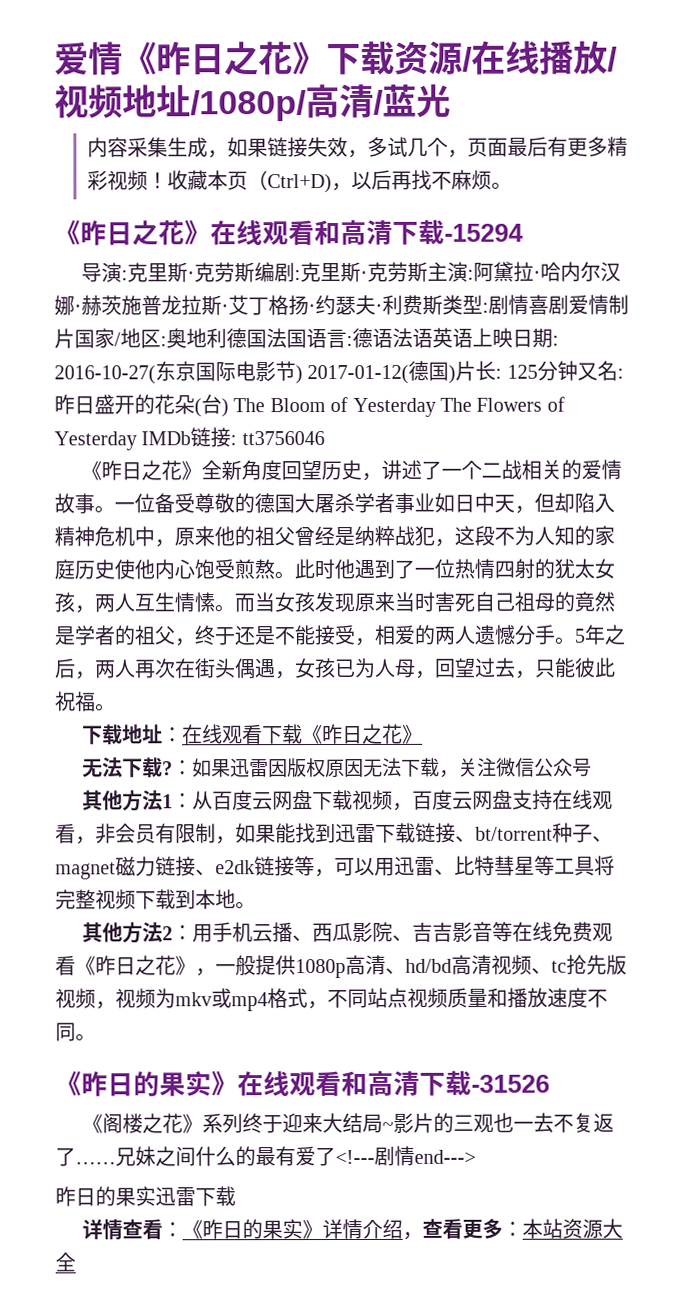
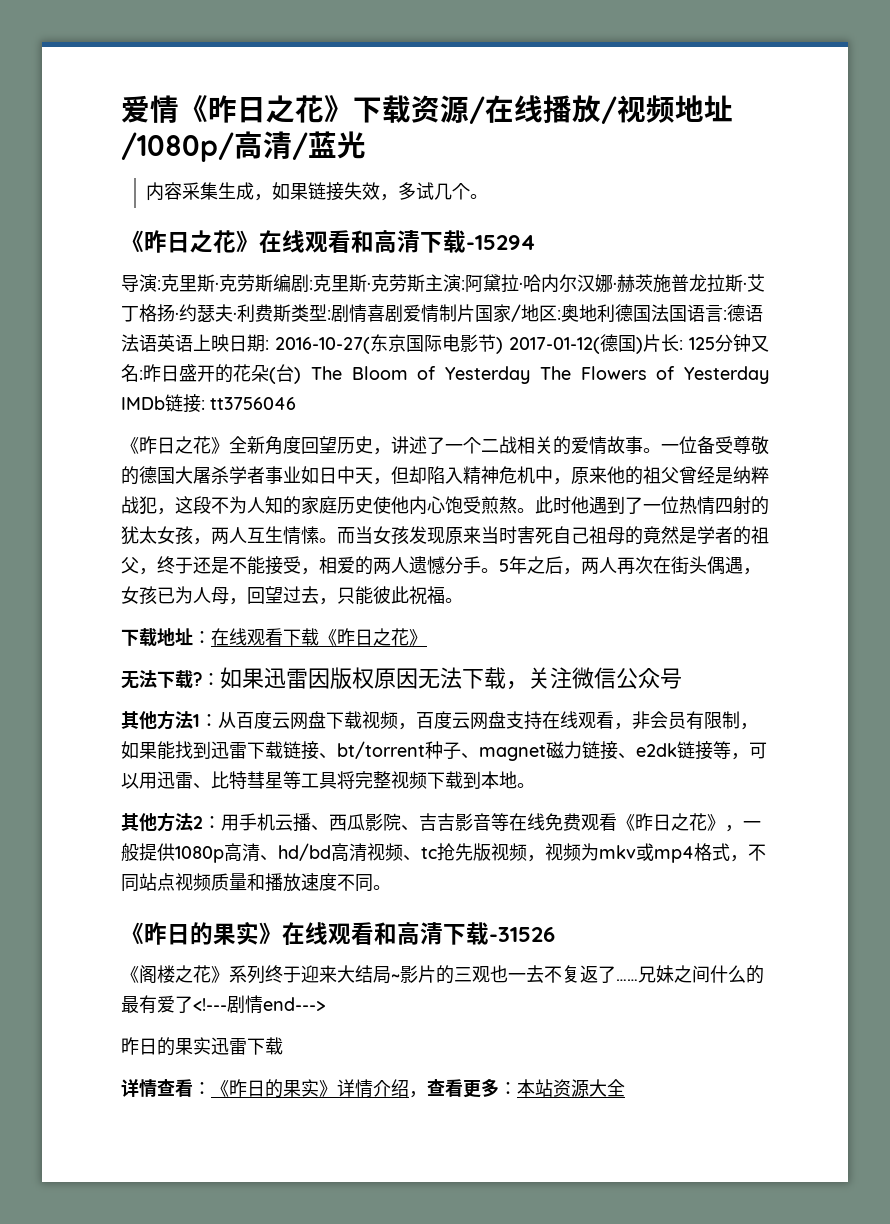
- 内容采集生成，如果链接失效，多试几个，页面最后有更多精彩视频！收藏本页（Ctrl+D)，以后再找不麻烦。
+ 内容采集生成，如果链接失效，多试几个。

